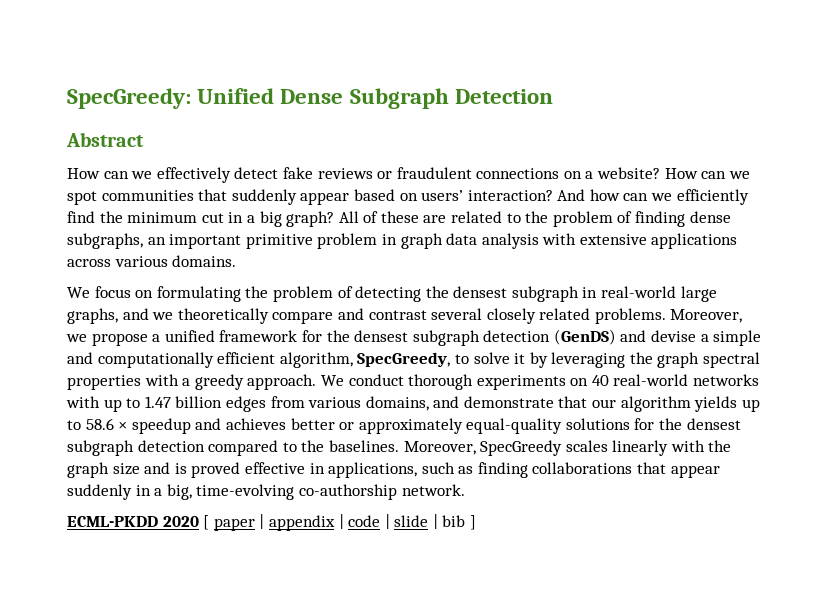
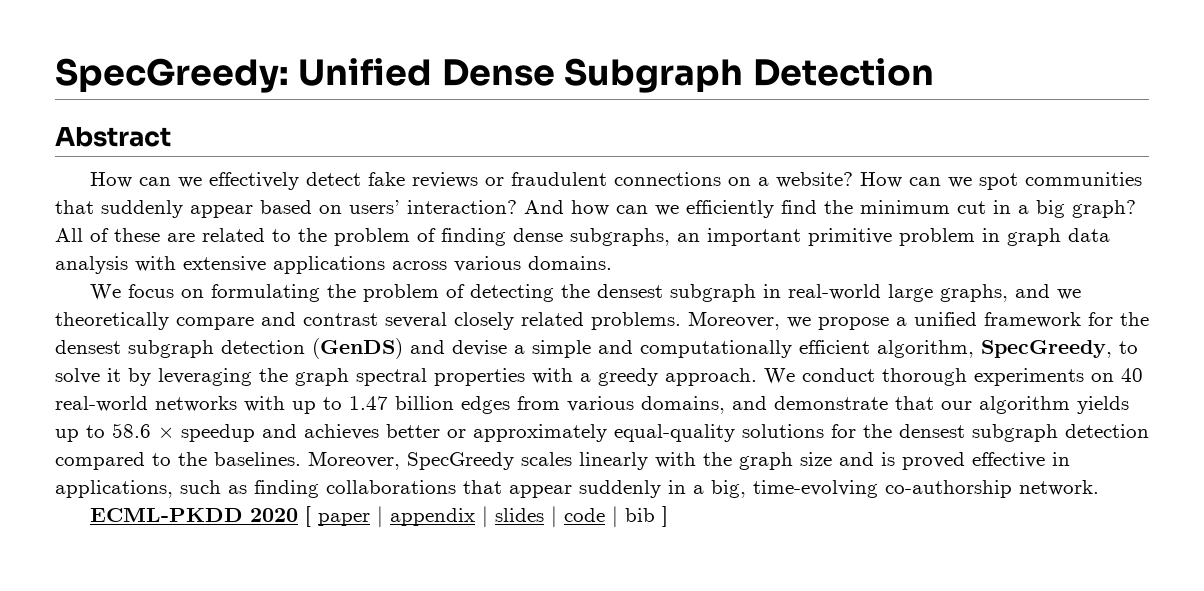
- ECML-PKDD 2020 [ paper | appendix | code | slide | bib ]
+ ECML-PKDD 2020 [ paper | appendix | slides | code | bib ]

